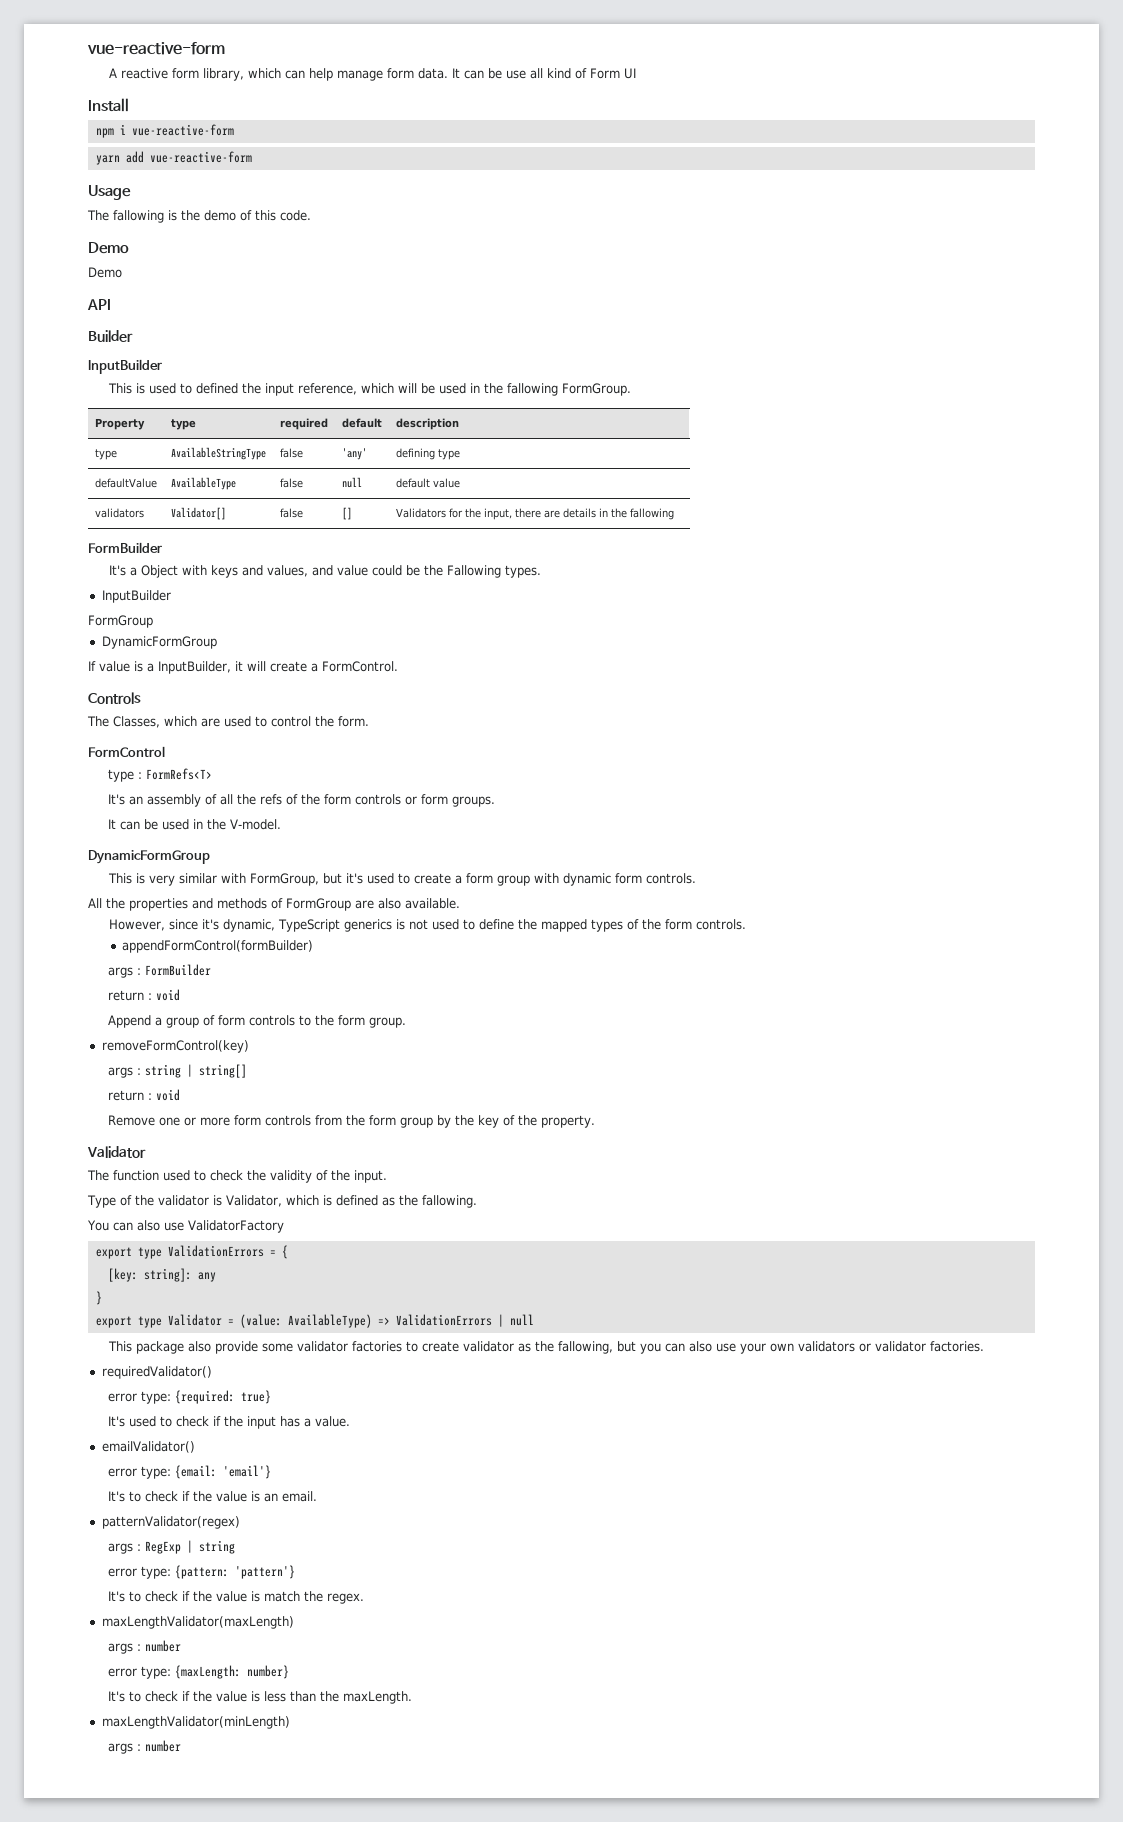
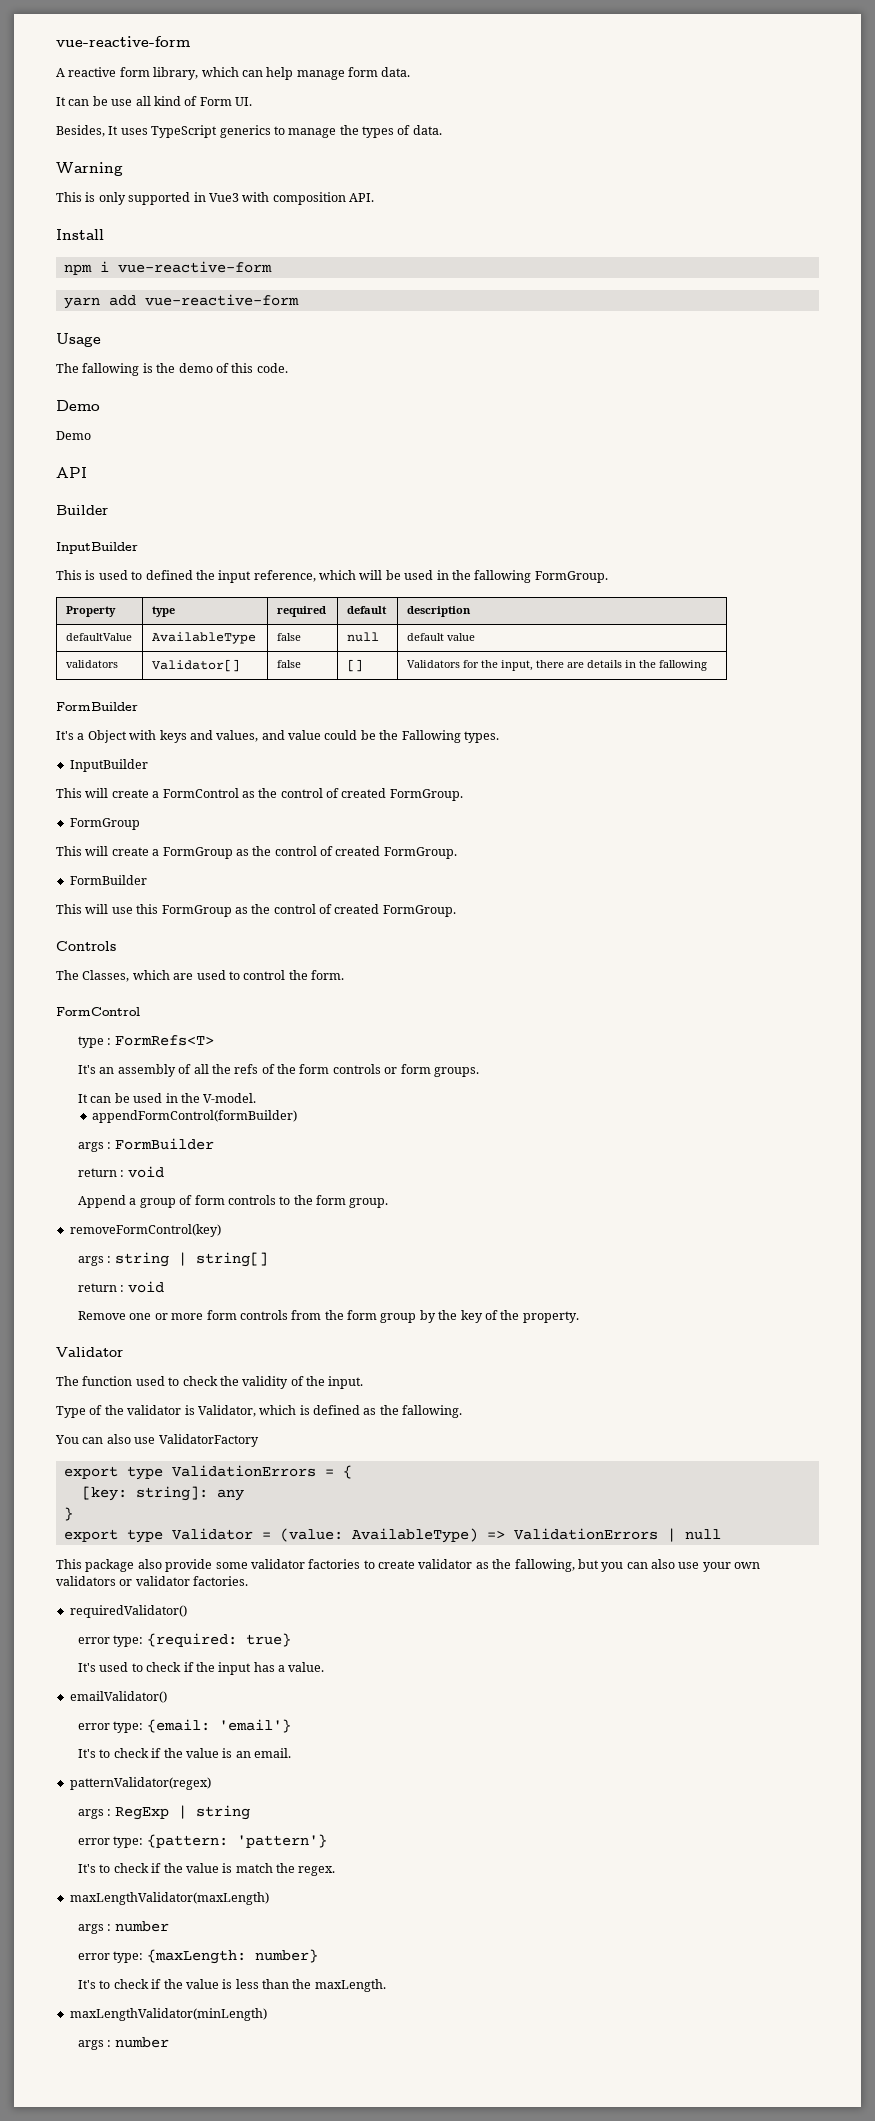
- A reactive form library, which can help manage form data. It can be use all kind of Form UI
+ A reactive form library, which can help manage form data.
+ It can be use all kind of Form UI.
+ Besides, It uses TypeScript generics to manage the types of data.
+ Warning
+ This is only supported in Vue3 with composition API.
- type | AvailableStringType | false | 'any' | defining type
  It's a Object with keys and values, and value could be the Fallowing types.
  InputBuilder
+ This will create a FormControl as the control of created FormGroup.
  FormGroup
- DynamicFormGroup
- If value is a InputBuilder, it will create a FormControl.
+ This will create a FormGroup as the control of created FormGroup.
+ FormBuilder
+ This will use this FormGroup as the control of created FormGroup.
  It can be used in the V-model.
- DynamicFormGroup
- This is very similar with FormGroup, but it's used to create a form group with dynamic form controls.
- All the properties and methods of FormGroup are also available.
- However, since it's dynamic, TypeScript generics is not used to define the mapped types of the form controls.

